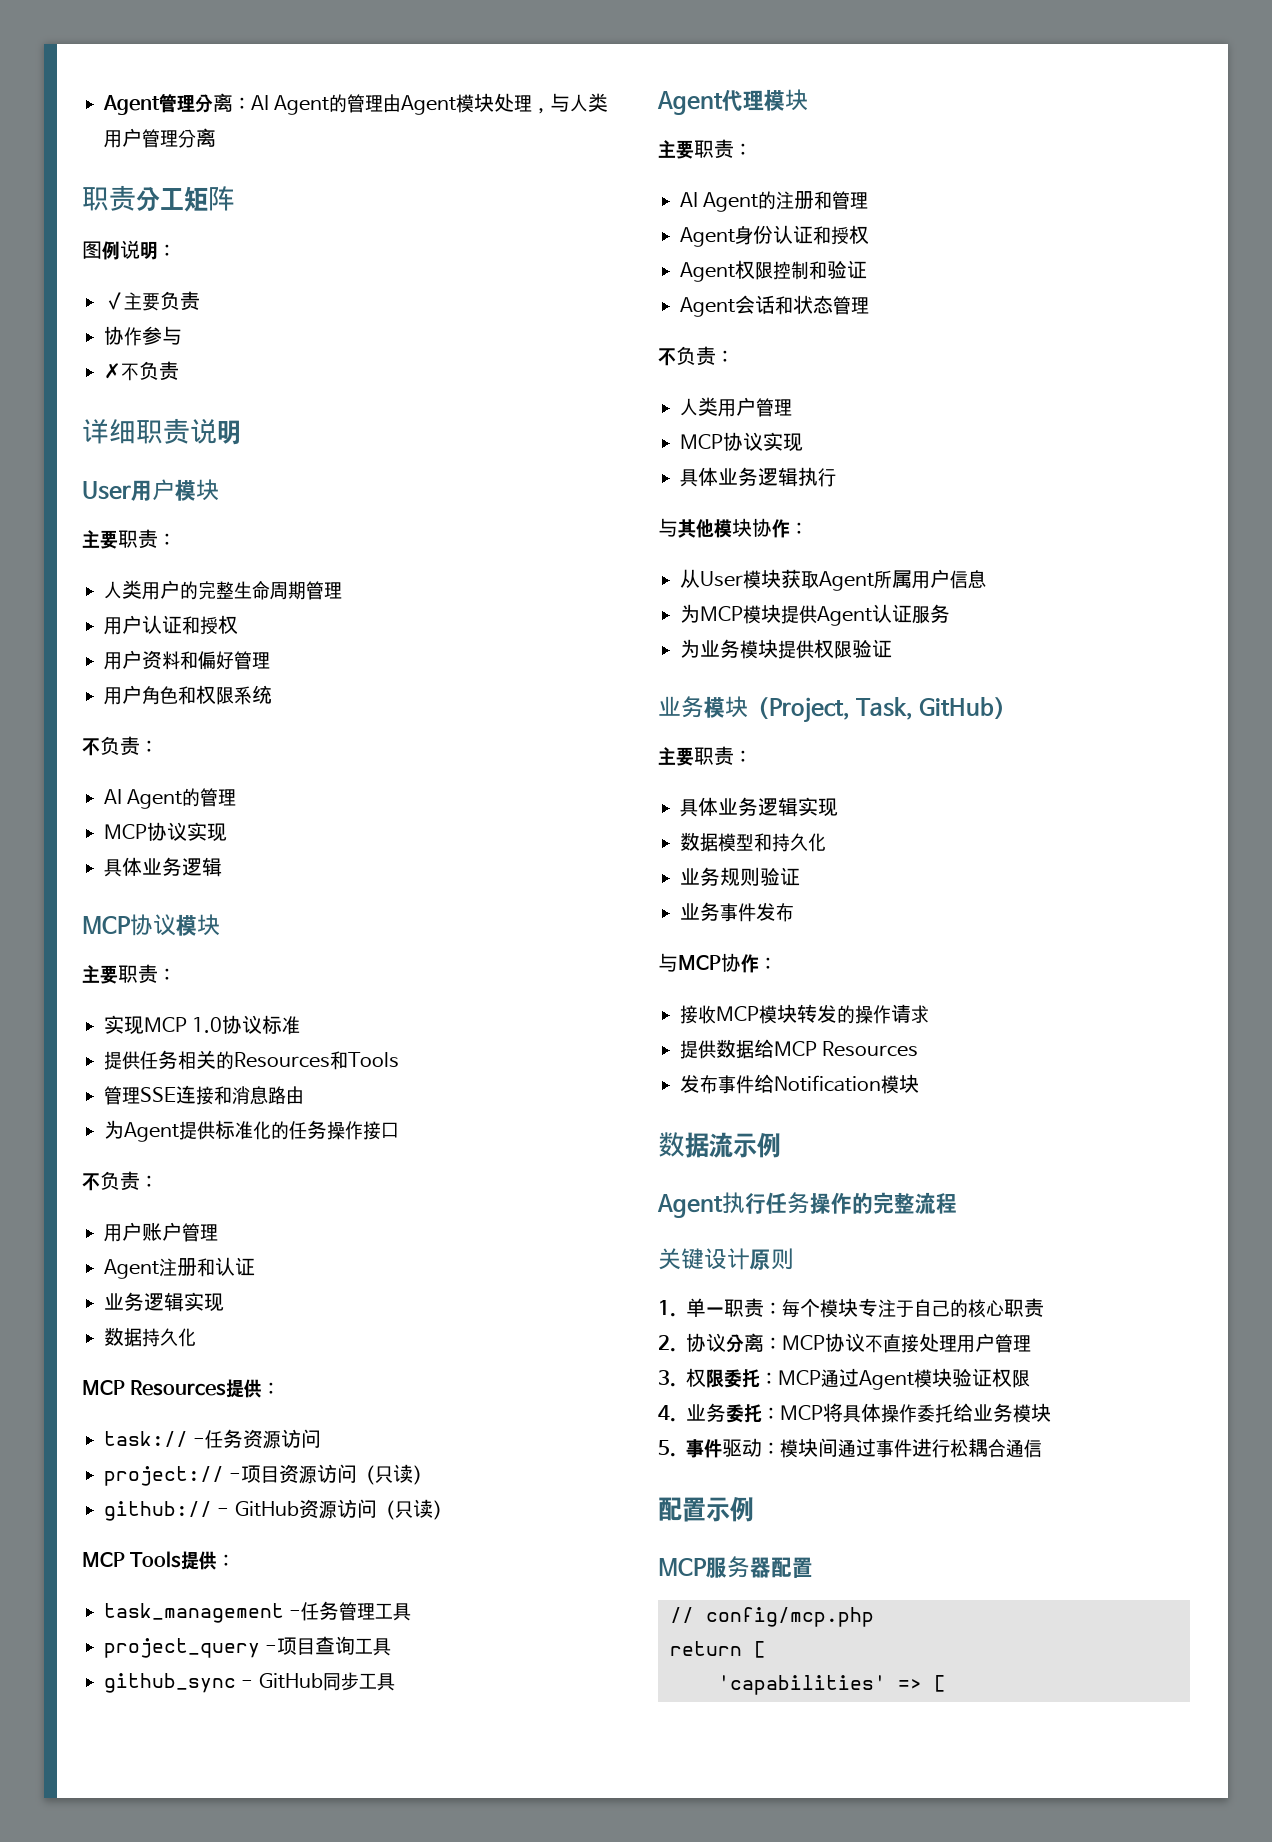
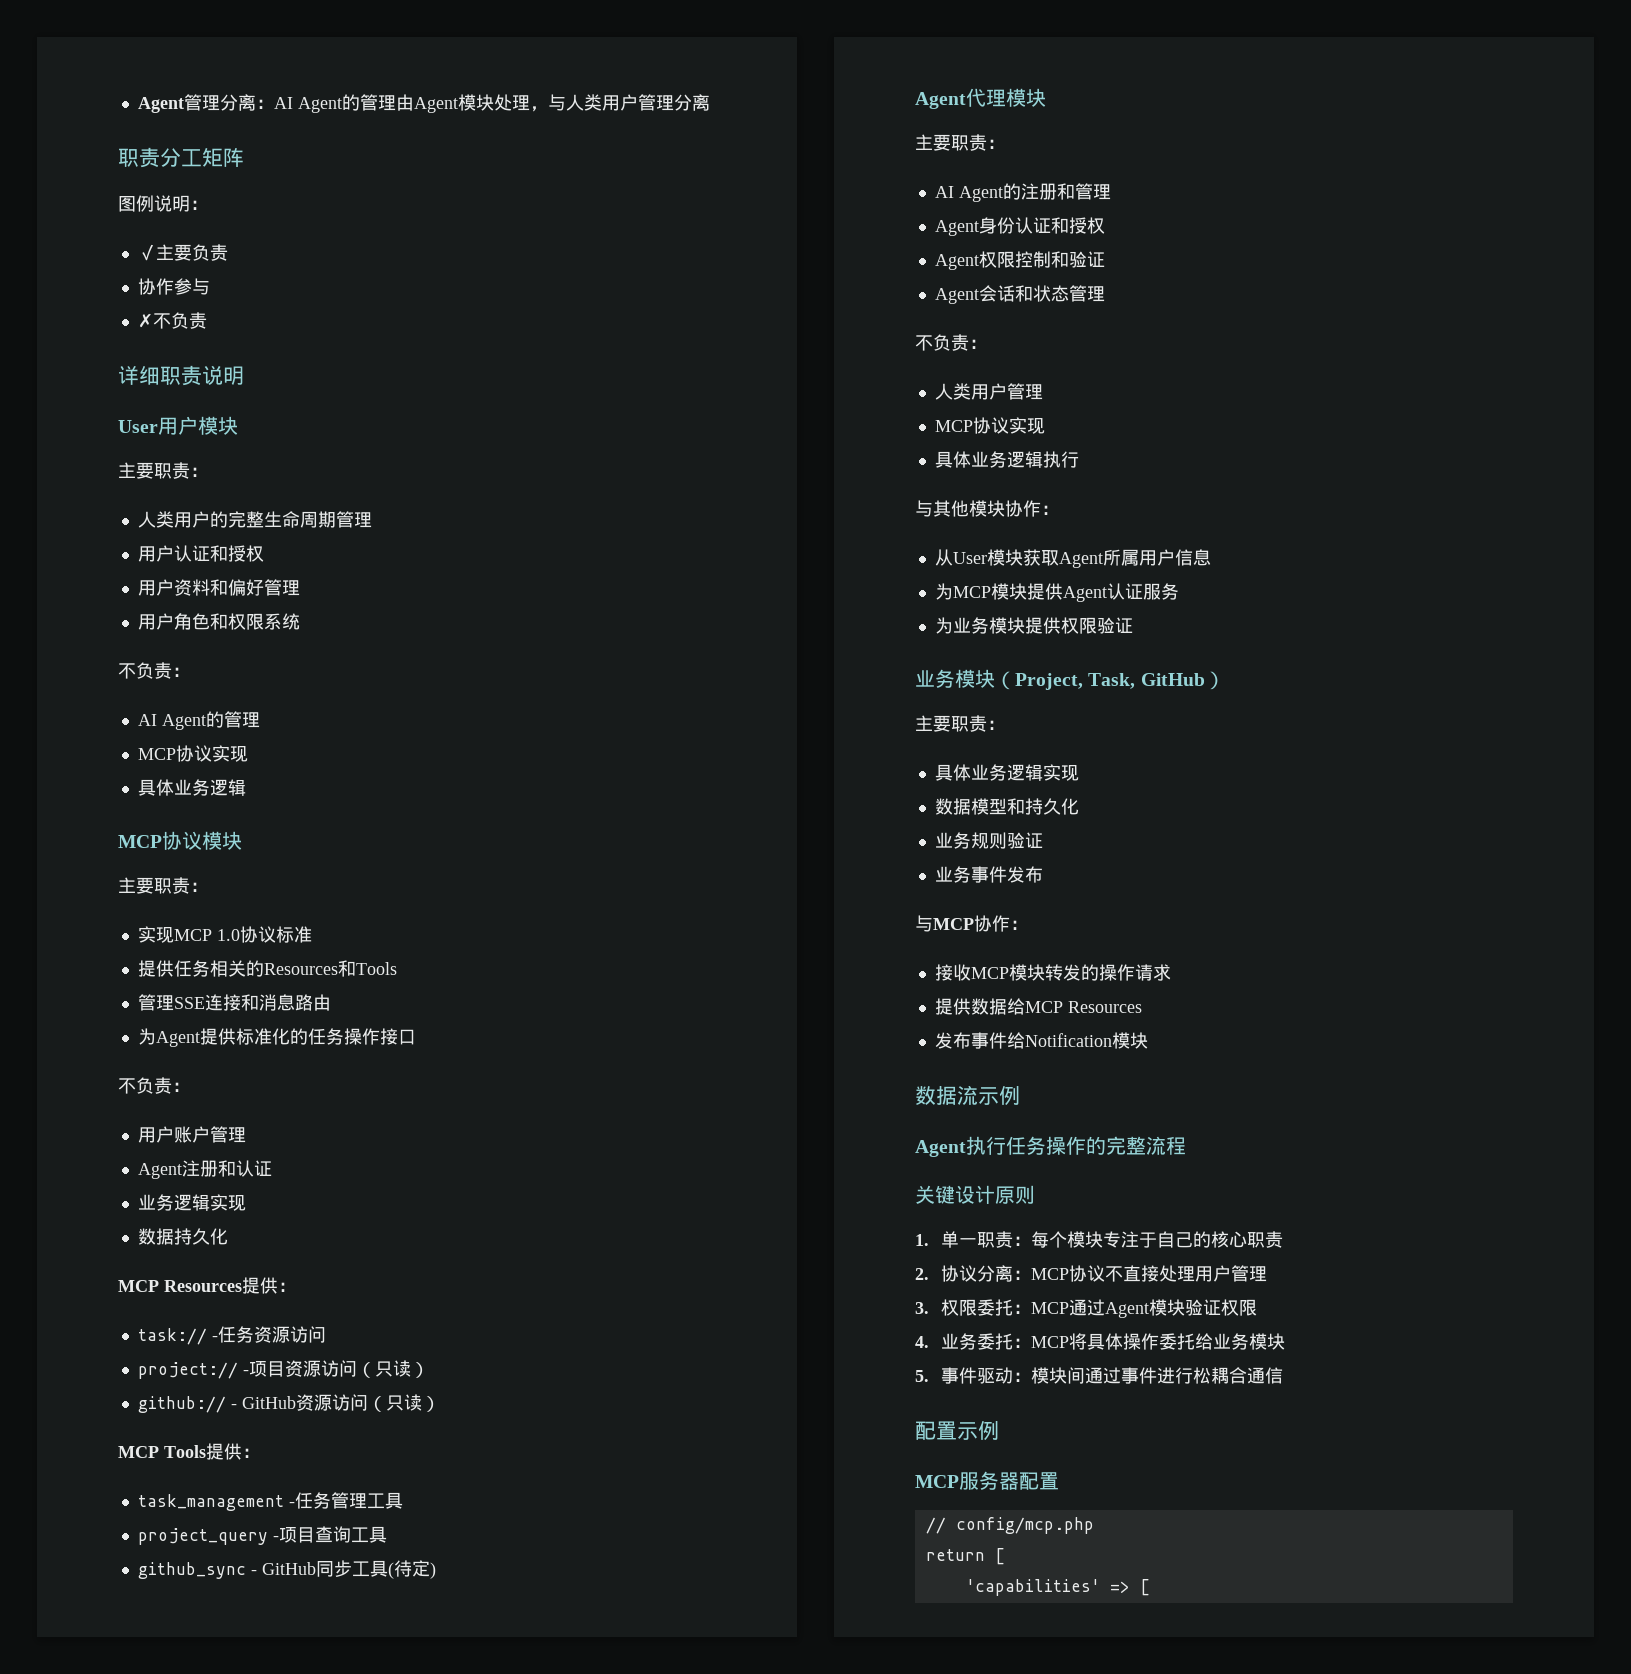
- github_sync - GitHub同步工具
+ github_sync - GitHub同步工具(待定)

